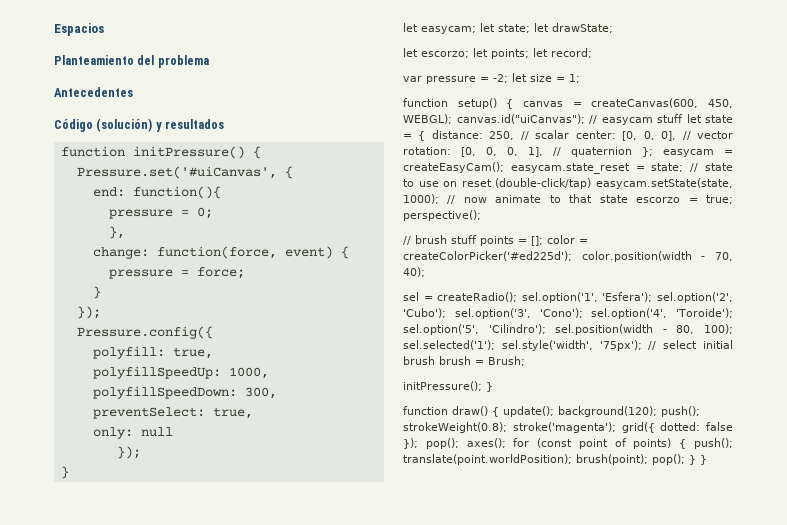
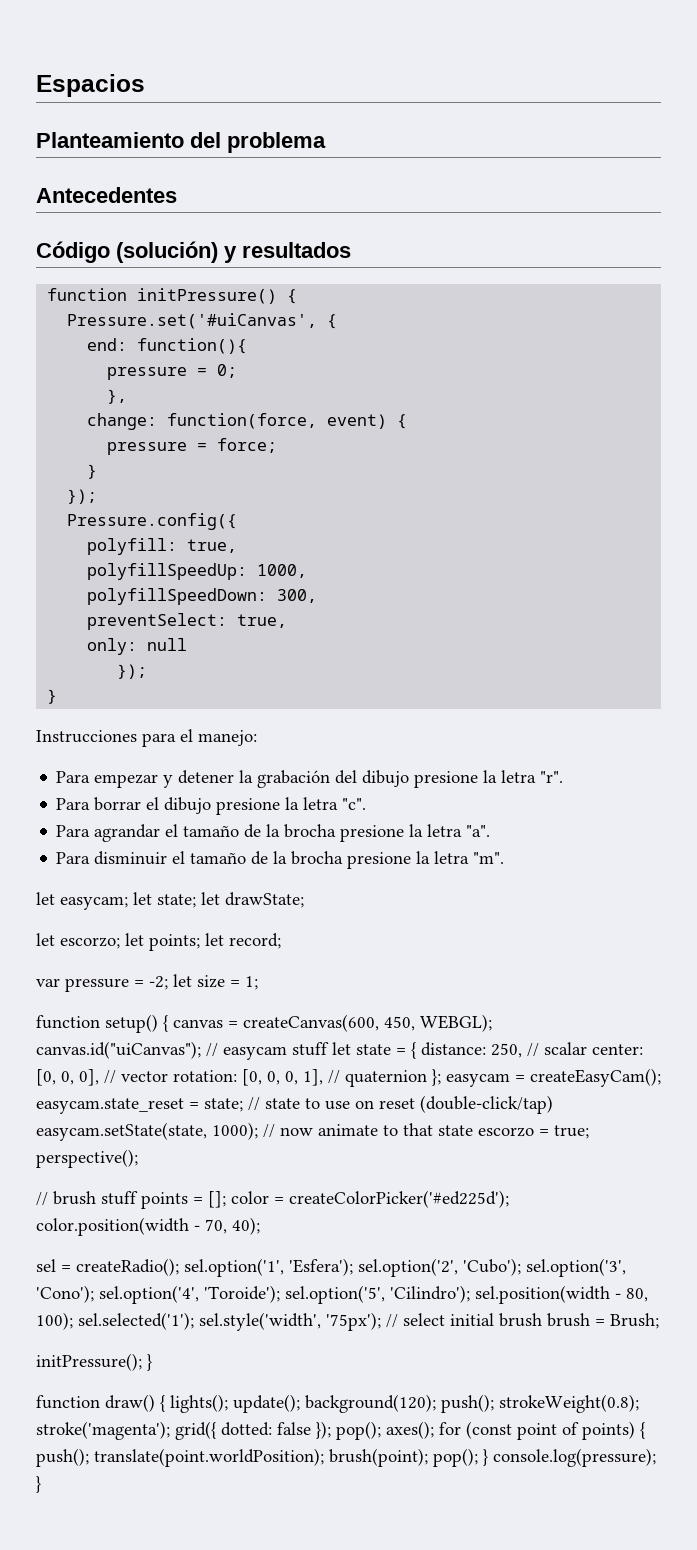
+ Instrucciones para el manejo:
+ Para empezar y detener la grabación del dibujo presione la letra "r".
+ Para borrar el dibujo presione la letra "c".
+ Para agrandar el tamaño de la brocha presione la letra "a".
+ Para disminuir el tamaño de la brocha presione la letra "m".
- function draw() { update(); background(120); push(); strokeWeight(0.8); stroke('magenta'); grid({ dotted: false }); pop(); axes(); for (const point of points) { push(); translate(point.worldPosition); brush(point); pop(); } }
+ function draw() { lights(); update(); background(120); push(); strokeWeight(0.8); stroke('magenta'); grid({ dotted: false }); pop(); axes(); for (const point of points) { push(); translate(point.worldPosition); brush(point); pop(); } console.log(pressure); }

